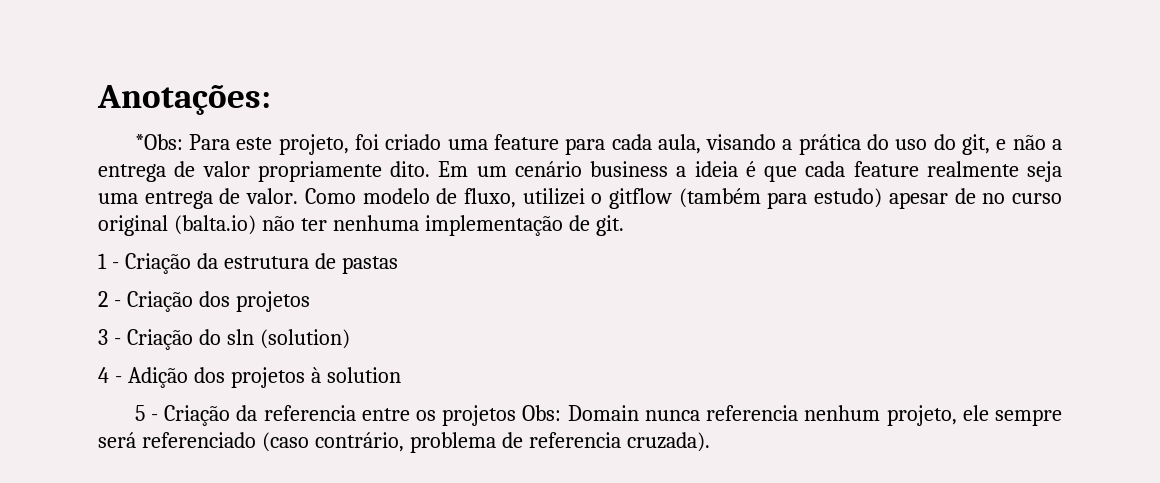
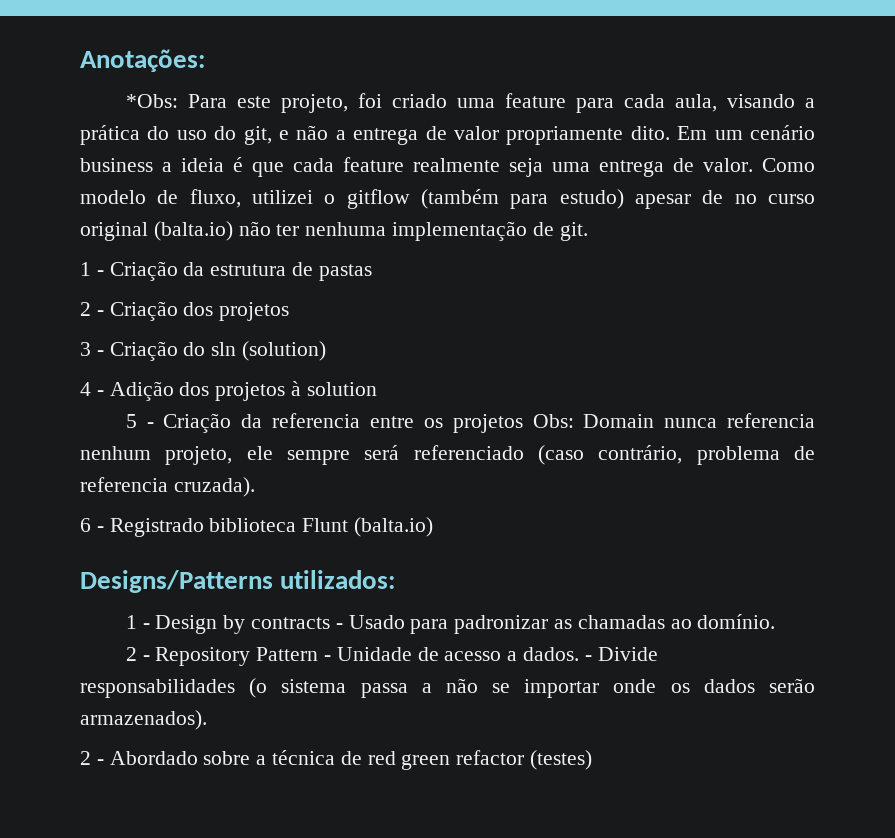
+ 6 - Registrado biblioteca Flunt (balta.io)
+ Designs/Patterns utilizados:
+ 1 - Design by contracts - Usado para padronizar as chamadas ao domínio.
+ 2 - Repository Pattern - Unidade de acesso a dados. - Divide responsabilidades (o sistema passa a não se importar onde os dados serão armazenados).
+ 2 - Abordado sobre a técnica de red green refactor (testes)

